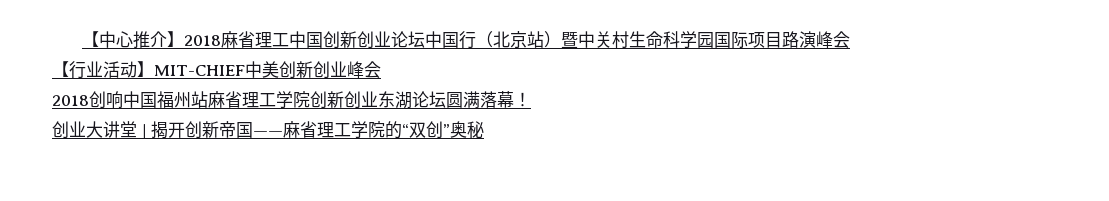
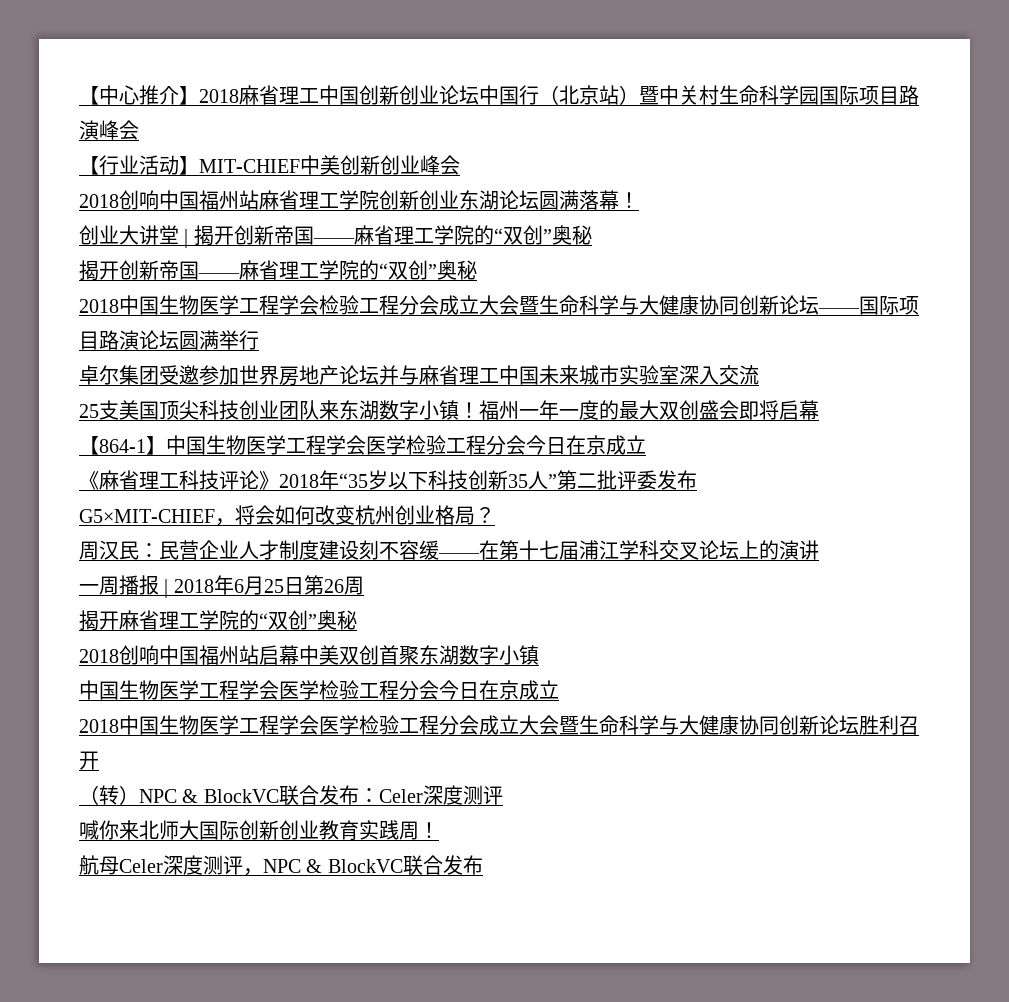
  创业大讲堂 | 揭开创新帝国——麻省理工学院的“双创”奥秘
+ 揭开创新帝国——麻省理工学院的“双创”奥秘
+ 2018中国生物医学工程学会检验工程分会成立大会暨生命科学与大健康协同创新论坛——国际项目路演论坛圆满举行
+ 卓尔集团受邀参加世界房地产论坛并与麻省理工中国未来城市实验室深入交流
+ 25支美国顶尖科技创业团队来东湖数字小镇！福州一年一度的最大双创盛会即将启幕
+ 【864-1】中国生物医学工程学会医学检验工程分会今日在京成立
+ 《麻省理工科技评论》2018年“35岁以下科技创新35人”第二批评委发布
+ G5×MIT-CHIEF，将会如何改变杭州创业格局？
+ 周汉民：民营企业人才制度建设刻不容缓——在第十七届浦江学科交叉论坛上的演讲
+ 一周播报 | 2018年6月25日第26周
+ 揭开麻省理工学院的“双创”奥秘
+ 2018创响中国福州站启幕中美双创首聚东湖数字小镇
+ 中国生物医学工程学会医学检验工程分会今日在京成立
+ 2018中国生物医学工程学会医学检验工程分会成立大会暨生命科学与大健康协同创新论坛胜利召开
+ （转）NPC & BlockVC联合发布：Celer深度测评
+ 喊你来北师大国际创新创业教育实践周！
+ 航母Celer深度测评，NPC & BlockVC联合发布

